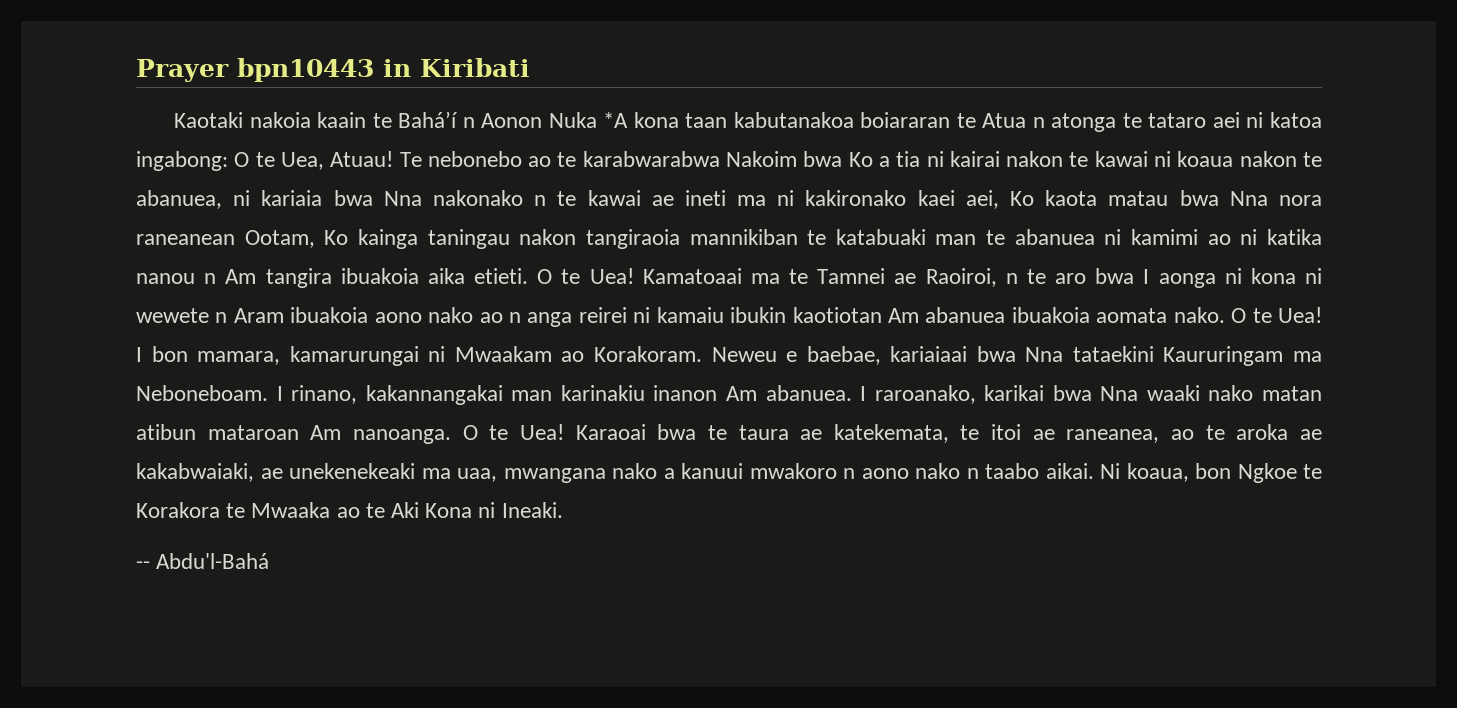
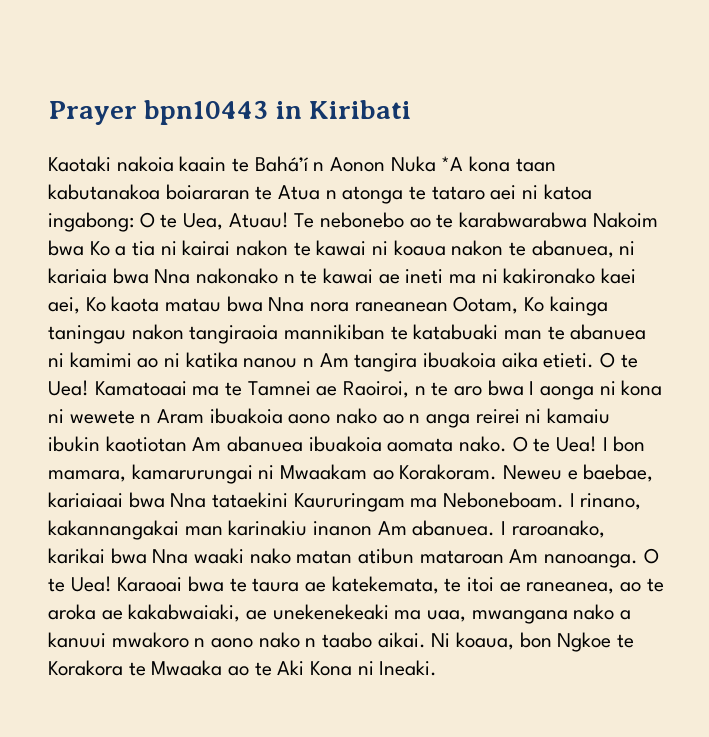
- -- Abdu'l-Bahá

